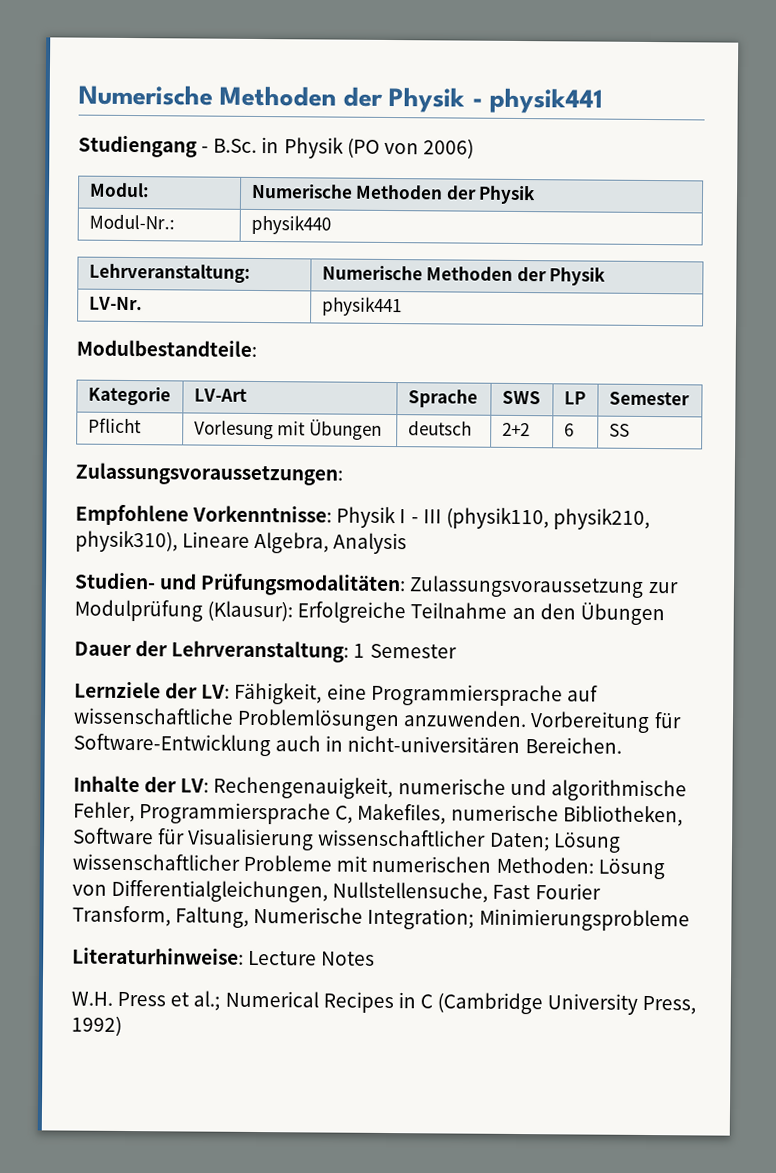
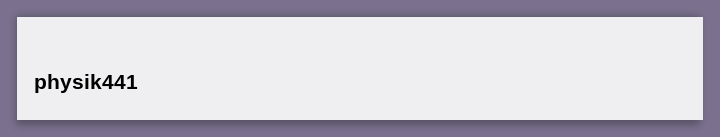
- Numerische Methoden der Physik - physik441
- Studiengang - B.Sc. in Physik (PO von 2006)
- Modul: | Numerische Methoden der Physik
- Modul-Nr.: | physik440
- Lehrveranstaltung: | Numerische Methoden der Physik
- LV-Nr. | physik441
- Modulbestandteile:
- Kategorie | LV-Art | Sprache | SWS | LP | Semester
- Pflicht | Vorlesung mit Übungen | deutsch | 2+2 | 6 | SS
- Zulassungsvoraussetzungen:
- Empfohlene Vorkenntnisse: Physik I - III (physik110, physik210, physik310), Lineare Algebra, Analysis
- Studien- und Prüfungsmodalitäten: Zulassungsvoraussetzung zur Modulprüfung (Klausur): Erfolgreiche Teilnahme an den Übungen
- Dauer der Lehrveranstaltung: 1 Semester
- Lernziele der LV: Fähigkeit, eine Programmiersprache auf wissenschaftliche Problemlösungen anzuwenden. Vorbereitung für Software-Entwicklung auch in nicht-universitären Bereichen.
- Inhalte der LV: Rechengenauigkeit, numerische und algorithmische Fehler, Programmiersprache C, Makefiles, numerische Bibliotheken, Software für Visualisierung wissenschaftlicher Daten; Lösung wissenschaftlicher Probleme mit numerischen Methoden: Lösung von Differentialgleichungen, Nullstellensuche, Fast Fourier Transform, Faltung, Numerische Integration; Minimierungsprobleme
- Literaturhinweise: Lecture Notes
- W.H. Press et al.; Numerical Recipes in C (Cambridge University Press, 1992)
+ physik441

